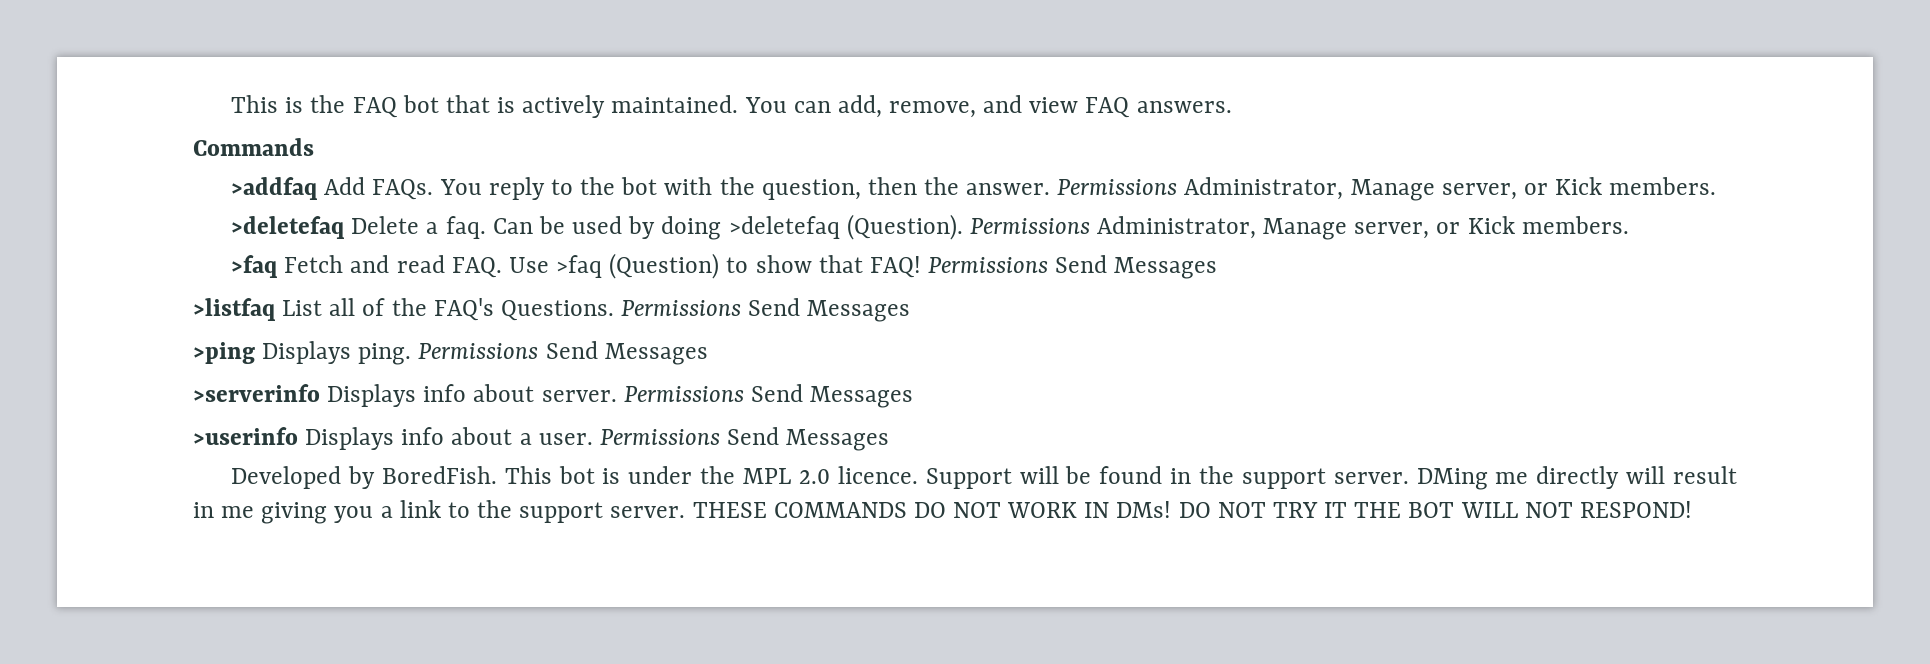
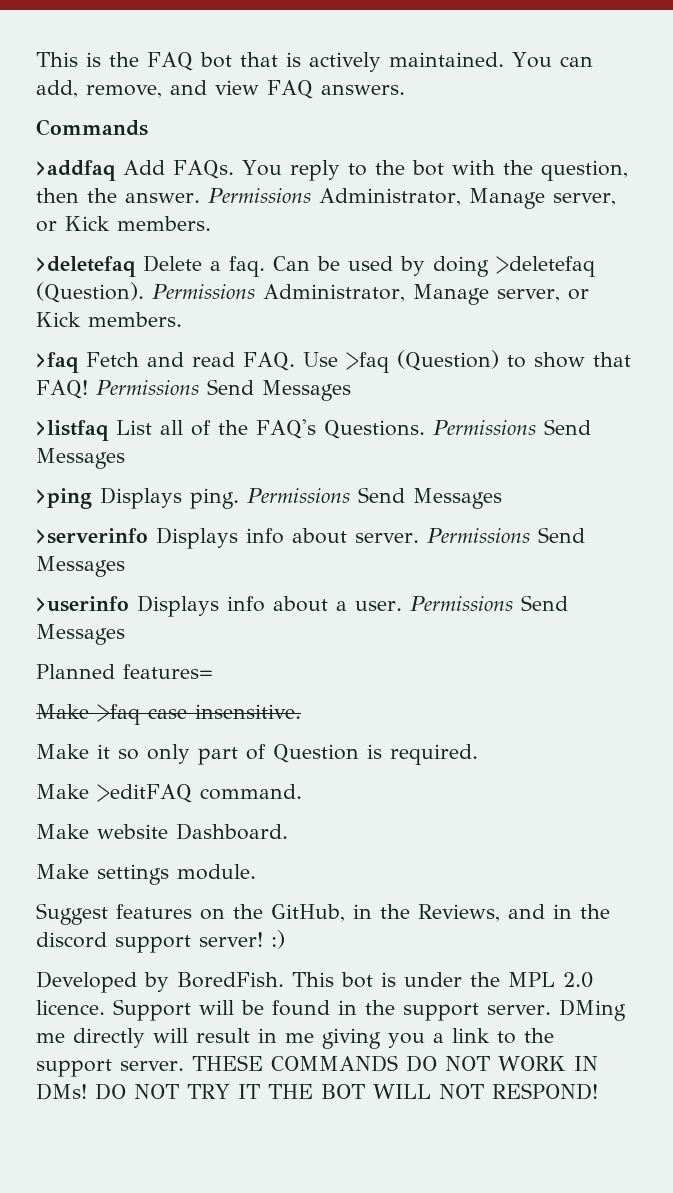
+ Planned features=
+ Make >faq case insensitive.
+ Make it so only part of Question is required.
+ Make >editFAQ command.
+ Make website Dashboard.
+ Make settings module.
+ Suggest features on the GitHub, in the Reviews, and in the discord support server! :)

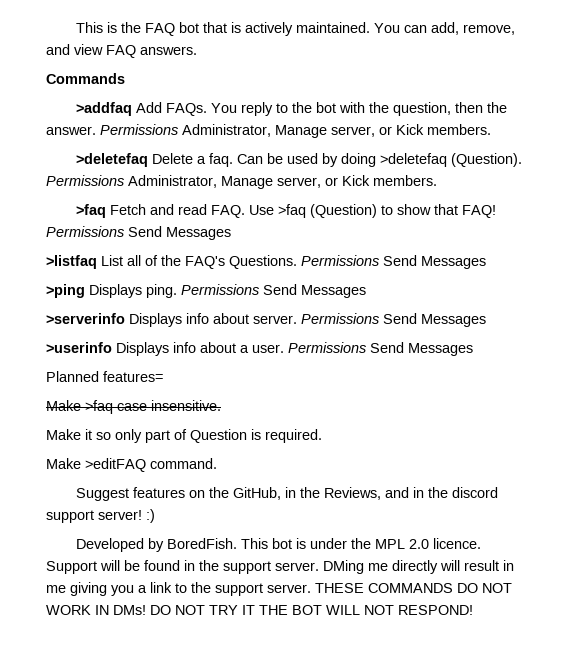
- Make website Dashboard.
- Make settings module.

